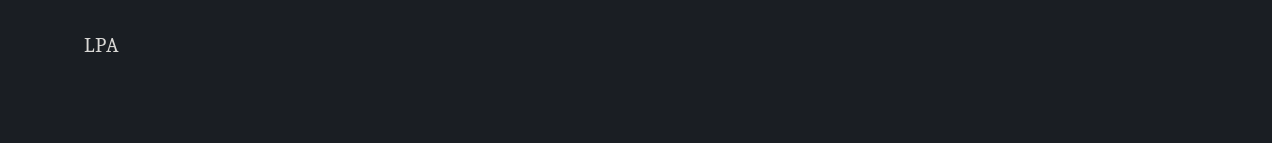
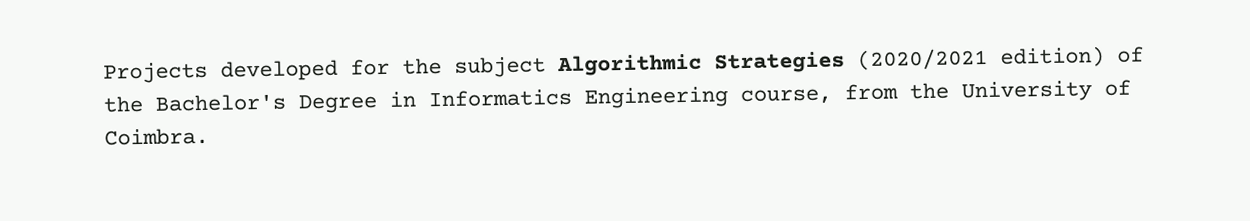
- LPA
+ Projects developed for the subject Algorithmic Strategies (2020/2021 edition) of the Bachelor's Degree in Informatics Engineering course, from the University of Coimbra.

